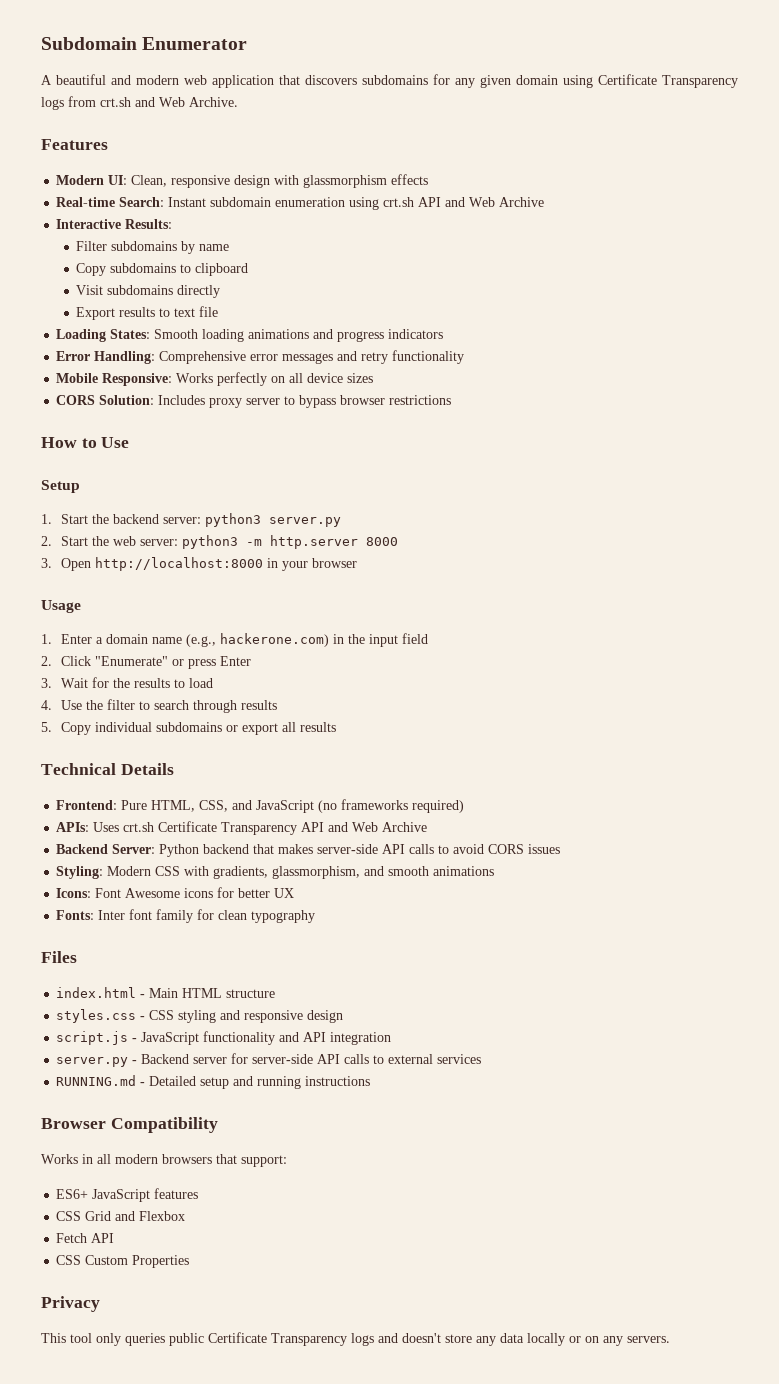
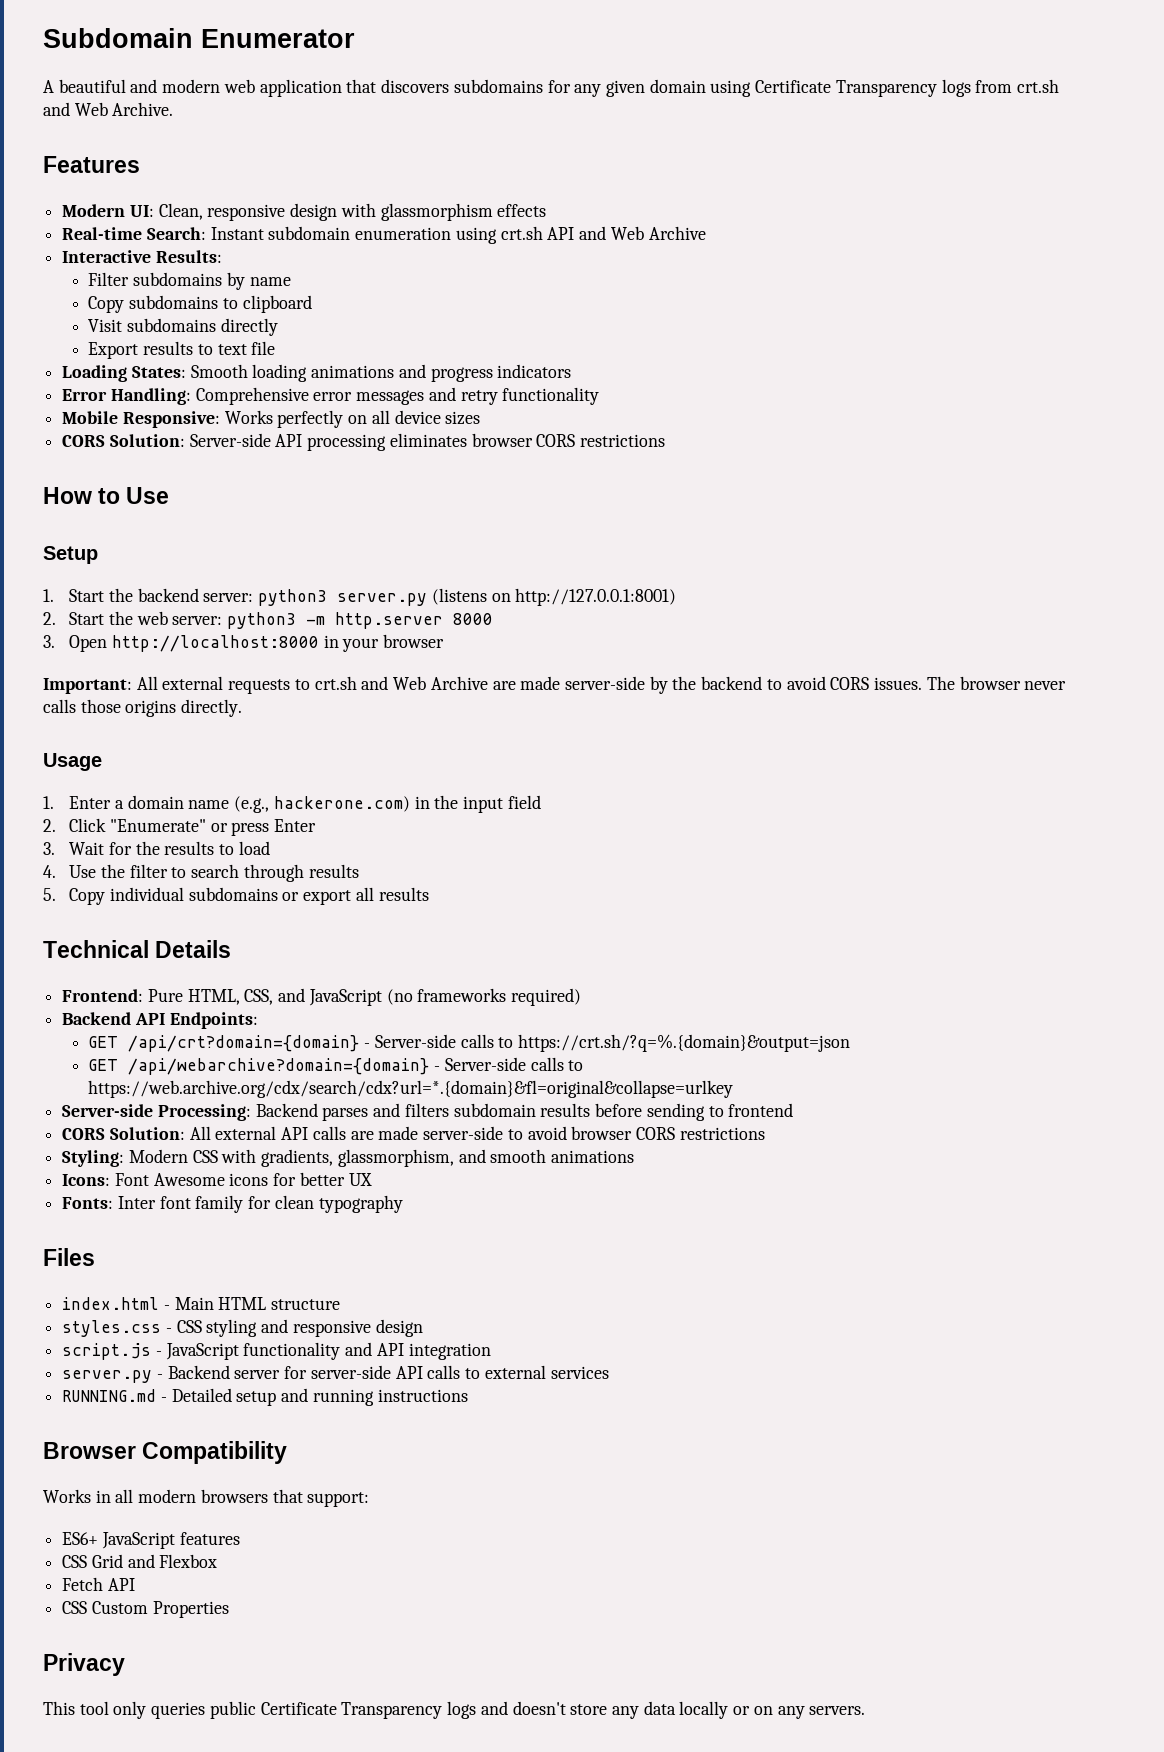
- CORS Solution: Includes proxy server to bypass browser restrictions
+ CORS Solution: Server-side API processing eliminates browser CORS restrictions
- 1. Start the backend server: python3 server.py
+ 1. Start the backend server: python3 server.py (listens on http://127.0.0.1:8001)
+ Important: All external requests to crt.sh and Web Archive are made server-side by the backend to avoid CORS issues. The browser never calls those origins directly.
- APIs: Uses crt.sh Certificate Transparency API and Web Archive
- Backend Server: Python backend that makes server-side API calls to avoid CORS issues
+ Backend API Endpoints:
+ GET /api/crt?domain={domain} - Server-side calls to https://crt.sh/?q=%.{domain}&output=json
+ GET /api/webarchive?domain={domain} - Server-side calls to https://web.archive.org/cdx/search/cdx?url=*.{domain}&fl=original&collapse=urlkey
+ Server-side Processing: Backend parses and filters subdomain results before sending to frontend
+ CORS Solution: All external API calls are made server-side to avoid browser CORS restrictions

